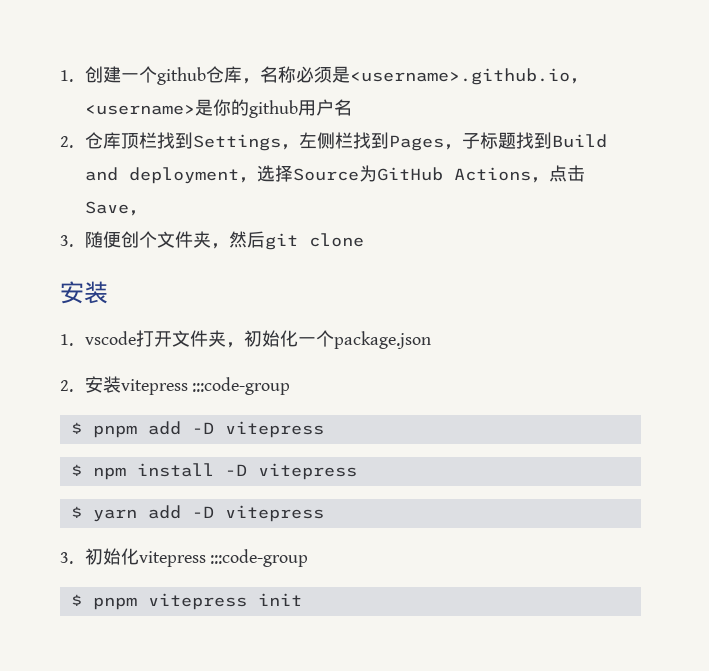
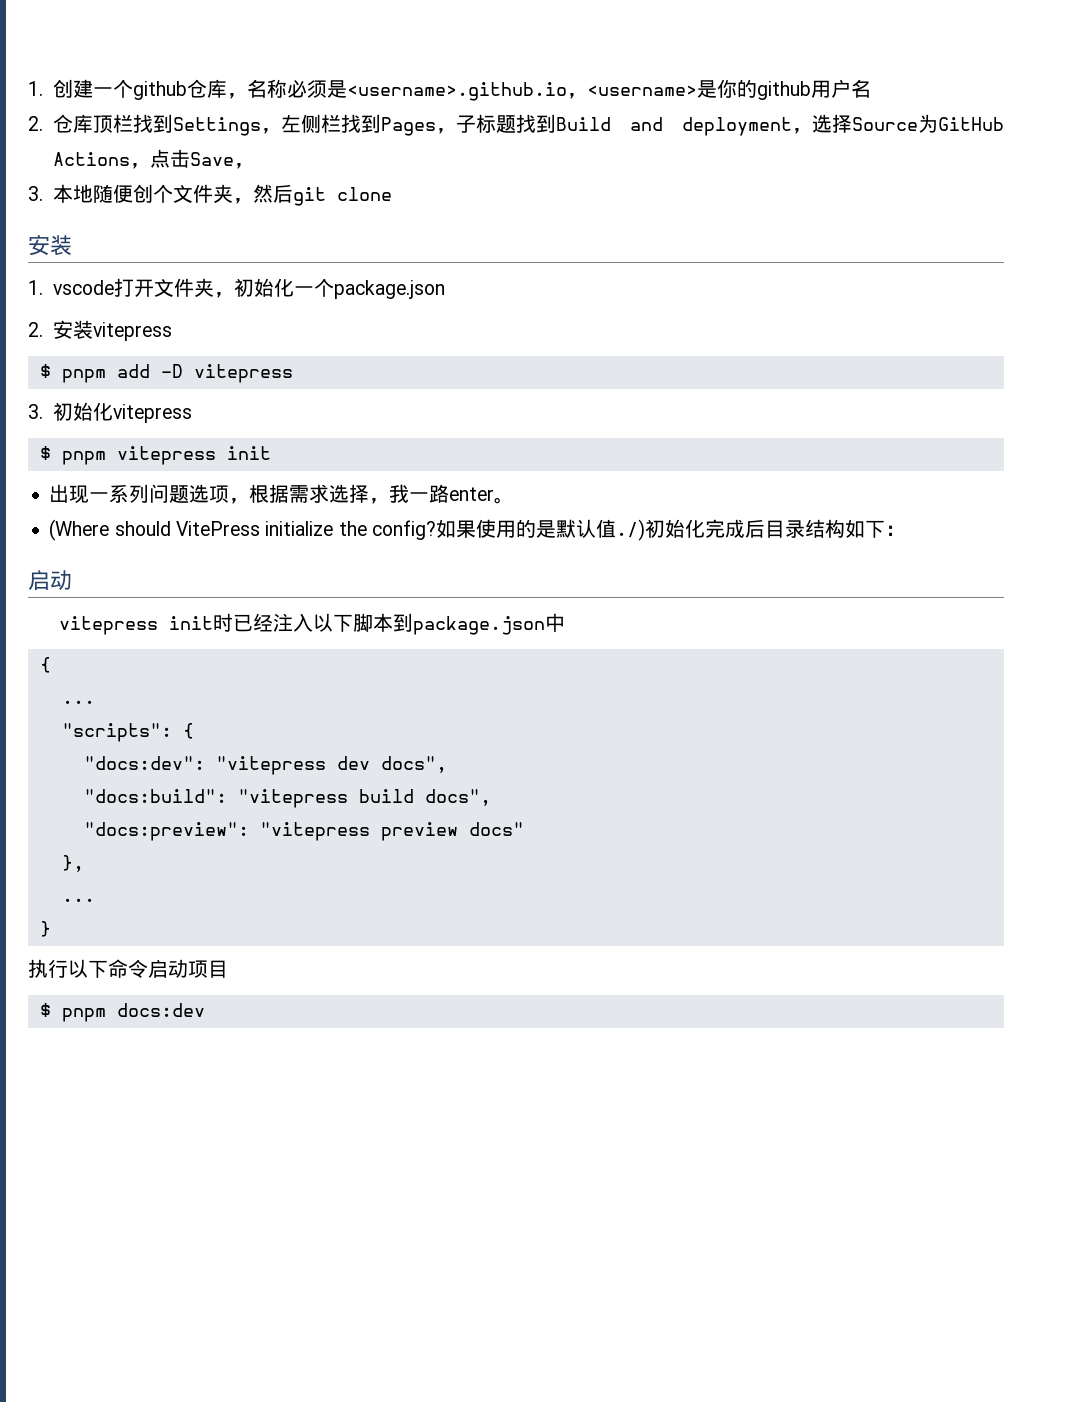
- 3.随便创个文件夹，然后git clone
+ 3.本地随便创个文件夹，然后git clone
- 2.安装vitepress :::code-group
+ 2.安装vitepress
- $ npm install -D vitepress
- $ yarn add -D vitepress
- 3.初始化vitepress :::code-group
+ 3.初始化vitepress
+ 出现一系列问题选项，根据需求选择，我一路enter。
+ (Where should VitePress initialize the config?如果使用的是默认值./)初始化完成后目录结构如下：
+ 启动
+ vitepress init时已经注入以下脚本到package.json中
+ {
+ ...
+ "scripts": {
+ "docs:dev": "vitepress dev docs",
+ "docs:build": "vitepress build docs",
+ "docs:preview": "vitepress preview docs"
+ },
+ ...
+ }
+ 执行以下命令启动项目
+ $ pnpm docs:dev

